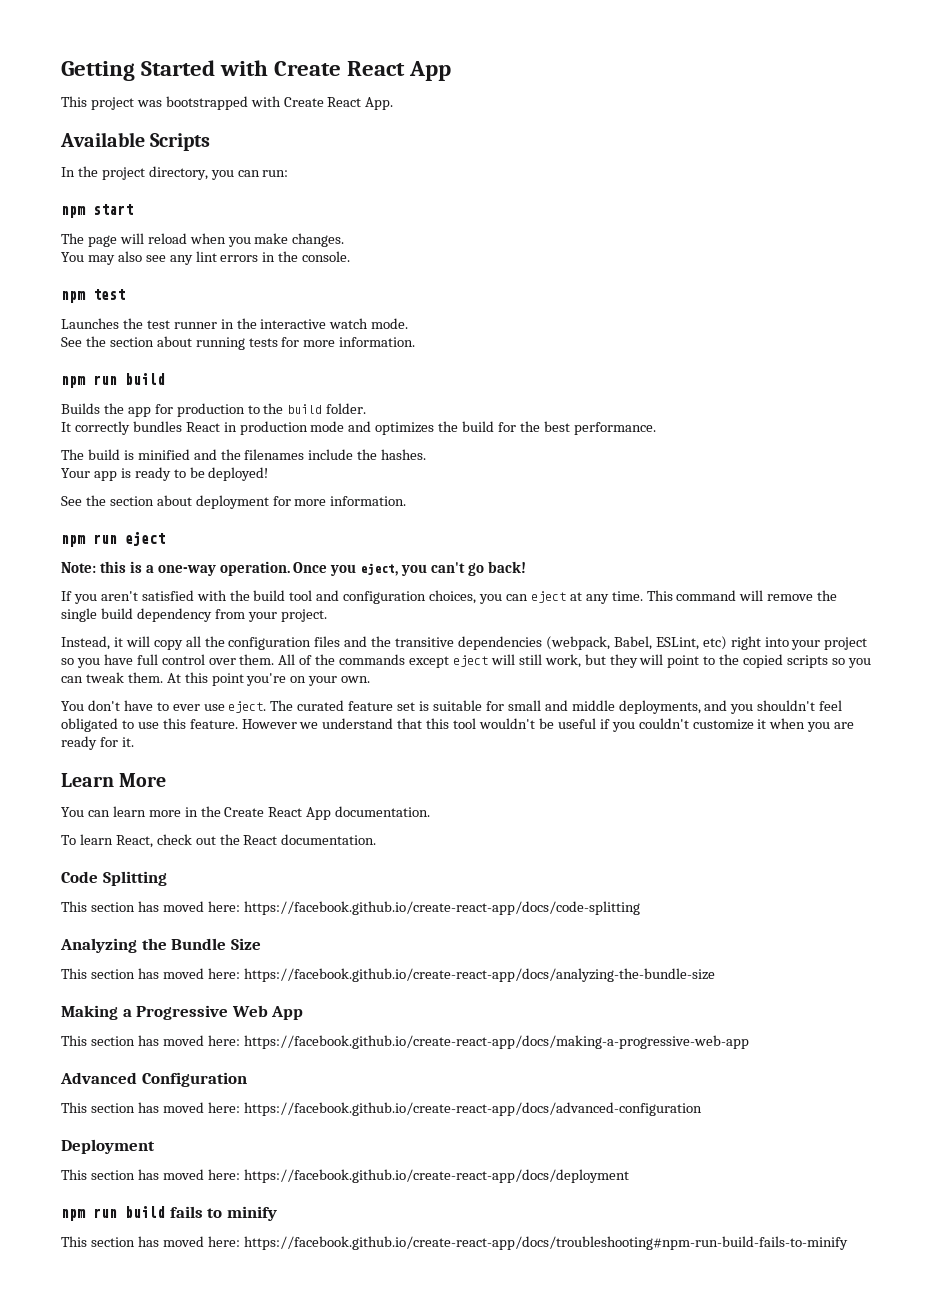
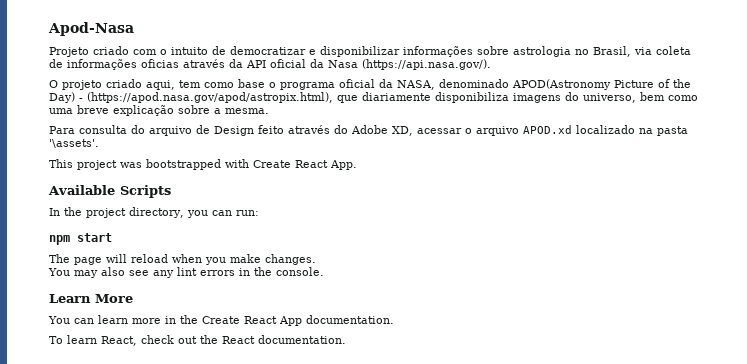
- Getting Started with Create React App
+ Apod-Nasa
+ Projeto criado com o intuito de democratizar e disponibilizar informações sobre astrologia no Brasil, via coleta de informações oficias através da API oficial da Nasa (https://api.nasa.gov/).
+ O projeto criado aqui, tem como base o programa oficial da NASA, denominado APOD(Astronomy Picture of the Day) - (https://apod.nasa.gov/apod/astropix.html), que diariamente disponibiliza imagens do universo, bem como uma breve explicação sobre a mesma.
+ Para consulta do arquivo de Design feito através do Adobe XD, acessar o arquivo APOD.xd localizado na pasta '\assets'.
- npm test
- Launches the test runner in the interactive watch mode.
- See the section about running tests for more information.
- npm run build
- Builds the app for production to the build folder.
- It correctly bundles React in production mode and optimizes the build for the best performance.
- The build is minified and the filenames include the hashes.
- Your app is ready to be deployed!
- See the section about deployment for more information.
- npm run eject
- Note: this is a one-way operation. Once you eject, you can't go back!
- If you aren't satisfied with the build tool and configuration choices, you can eject at any time. This command will remove the single build dependency from your project.
- Instead, it will copy all the configuration files and the transitive dependencies (webpack, Babel, ESLint, etc) right into your project so you have full control over them. All of the commands except eject will still work, but they will point to the copied scripts so you can tweak them. At this point you're on your own.
- You don't have to ever use eject. The curated feature set is suitable for small and middle deployments, and you shouldn't feel obligated to use this feature. However we understand that this tool wouldn't be useful if you couldn't customize it when you are ready for it.
- Code Splitting
- This section has moved here: https://facebook.github.io/create-react-app/docs/code-splitting
- Analyzing the Bundle Size
- This section has moved here: https://facebook.github.io/create-react-app/docs/analyzing-the-bundle-size
- Making a Progressive Web App
- This section has moved here: https://facebook.github.io/create-react-app/docs/making-a-progressive-web-app
- Advanced Configuration
- This section has moved here: https://facebook.github.io/create-react-app/docs/advanced-configuration
- Deployment
- This section has moved here: https://facebook.github.io/create-react-app/docs/deployment
- npm run build fails to minify
- This section has moved here: https://facebook.github.io/create-react-app/docs/troubleshooting#npm-run-build-fails-to-minify

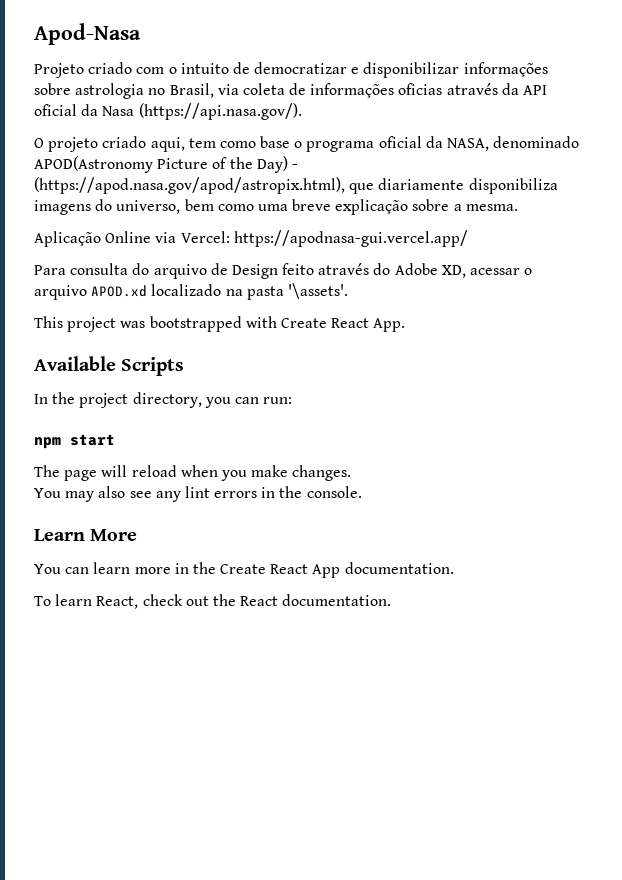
+ Aplicação Online via Vercel: https://apodnasa-gui.vercel.app/

